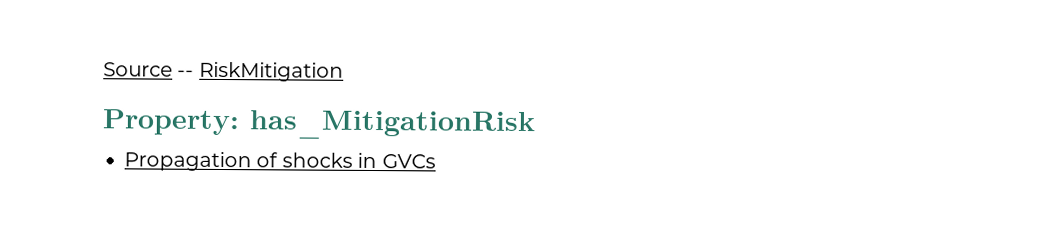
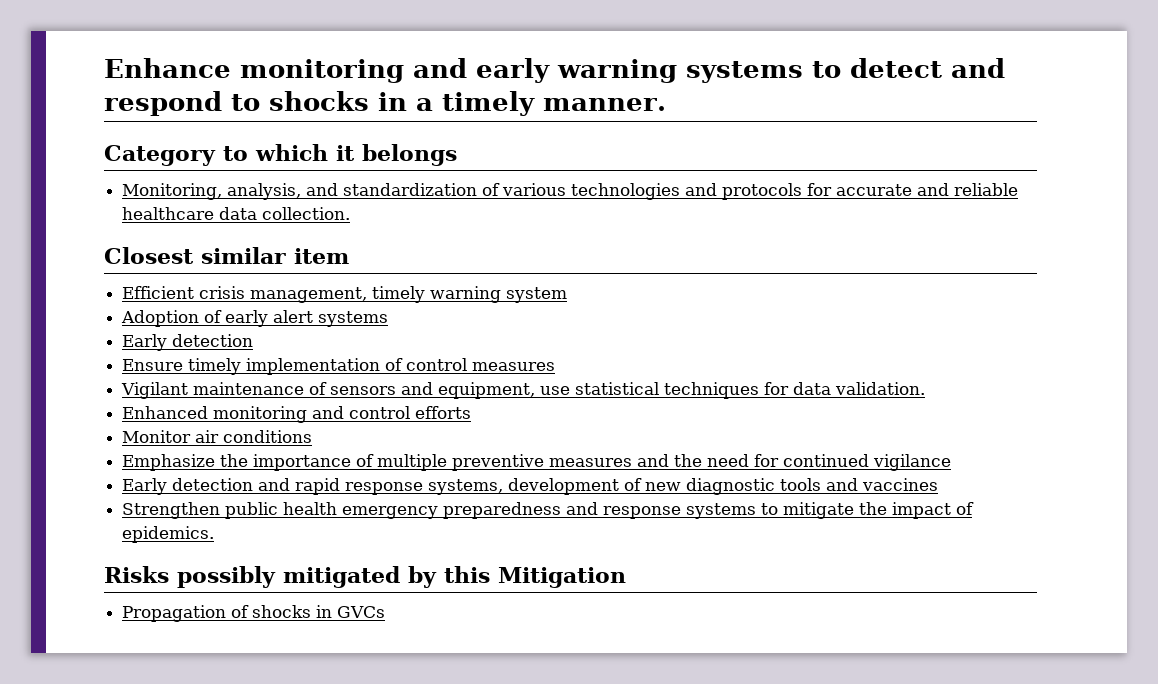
- Source -- RiskMitigation
- Property: has_MitigationRisk
+ Enhance monitoring and early warning systems to detect and respond to shocks in a timely manner.
+ Category to which it belongs
+ Monitoring, analysis, and standardization of various technologies and protocols for accurate and reliable healthcare data collection.
+ Closest similar item
+ Efficient crisis management, timely warning system
+ Adoption of early alert systems
+ Early detection
+ Ensure timely implementation of control measures
+ Vigilant maintenance of sensors and equipment, use statistical techniques for data validation.
+ Enhanced monitoring and control efforts
+ Monitor air conditions
+ Emphasize the importance of multiple preventive measures and the need for continued vigilance
+ Early detection and rapid response systems, development of new diagnostic tools and vaccines
+ Strengthen public health emergency preparedness and response systems to mitigate the impact of epidemics.
+ Risks possibly mitigated by this Mitigation

